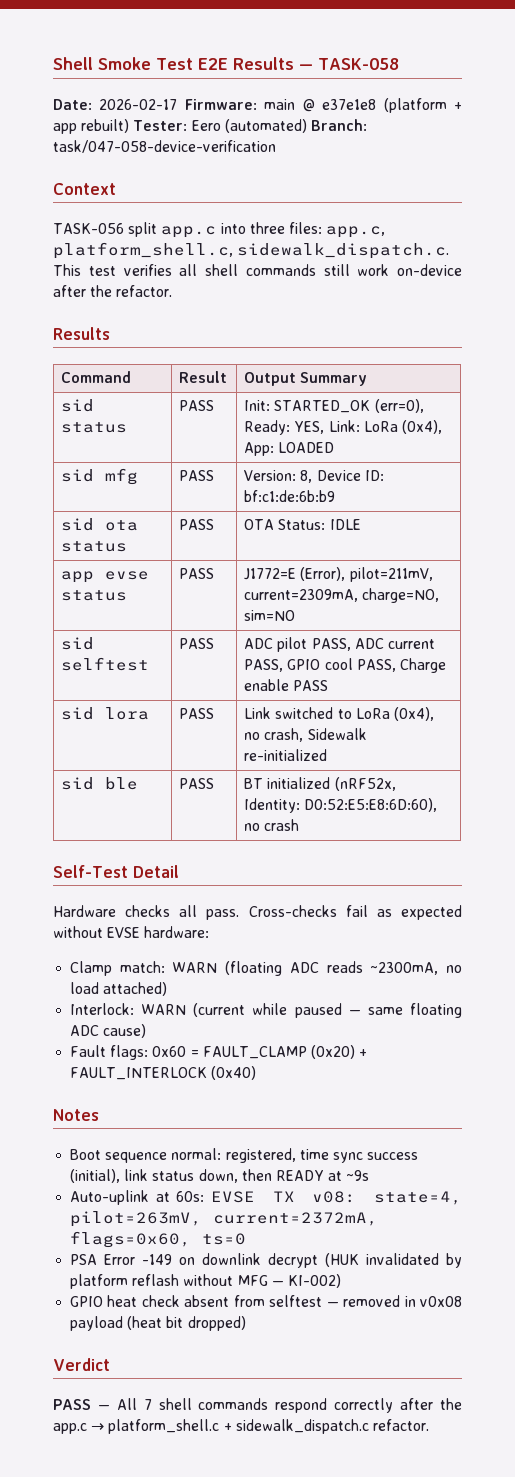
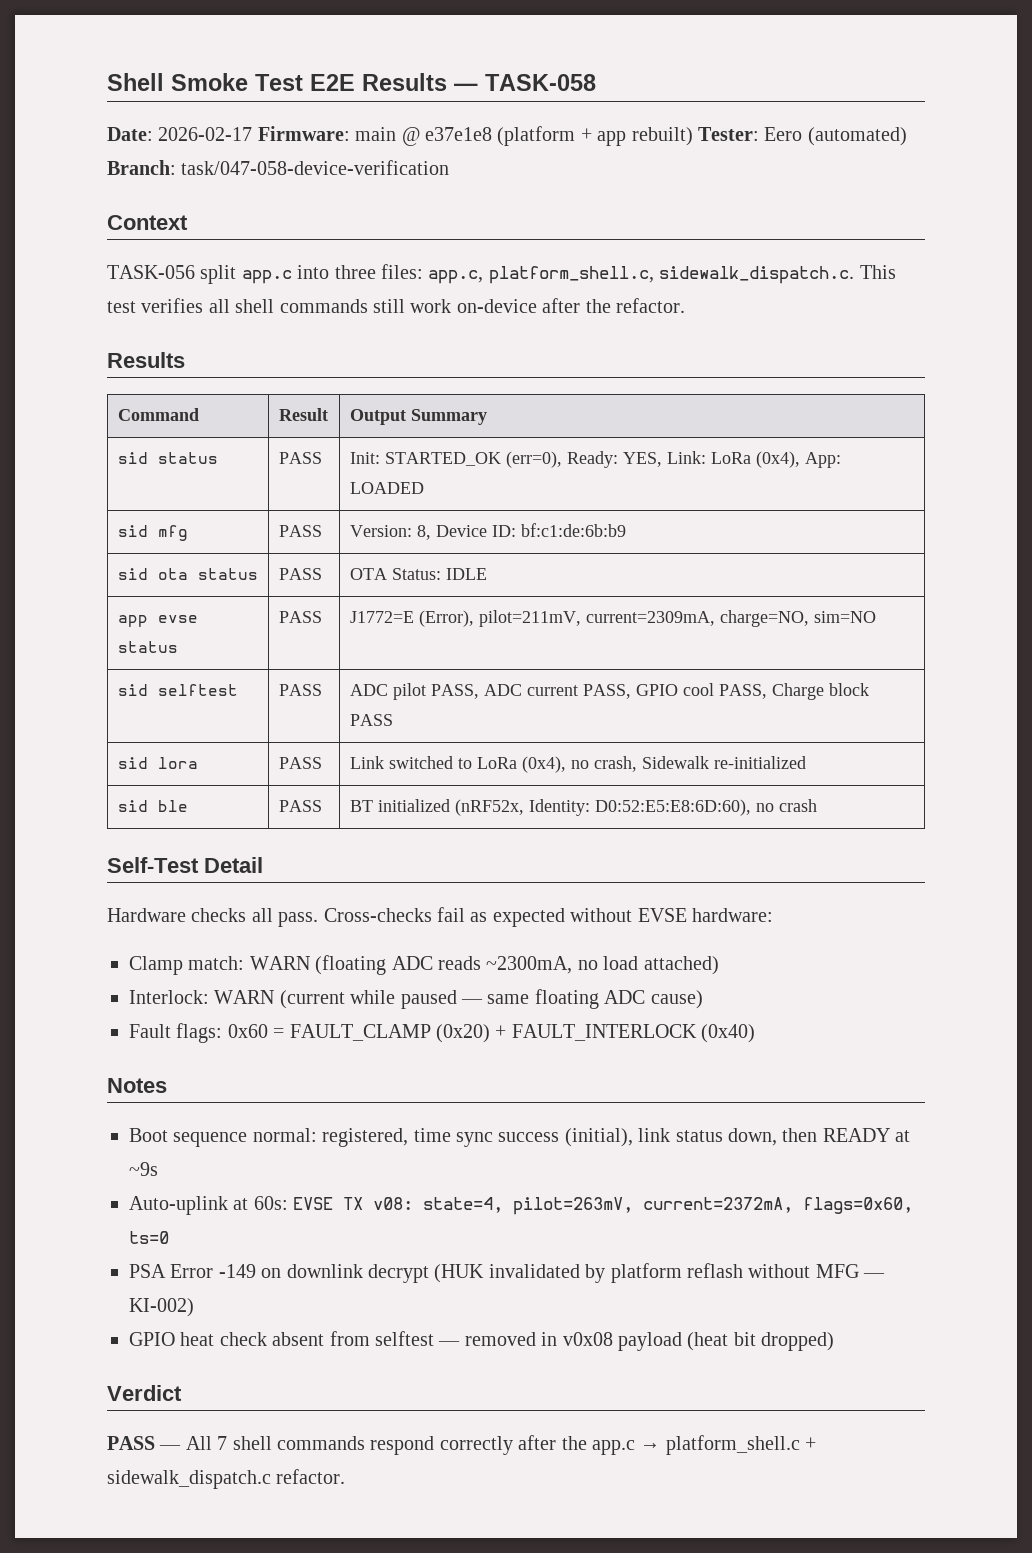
- sid selftest | PASS | ADC pilot PASS, ADC current PASS, GPIO cool PASS, Charge enable PASS
+ sid selftest | PASS | ADC pilot PASS, ADC current PASS, GPIO cool PASS, Charge block PASS

